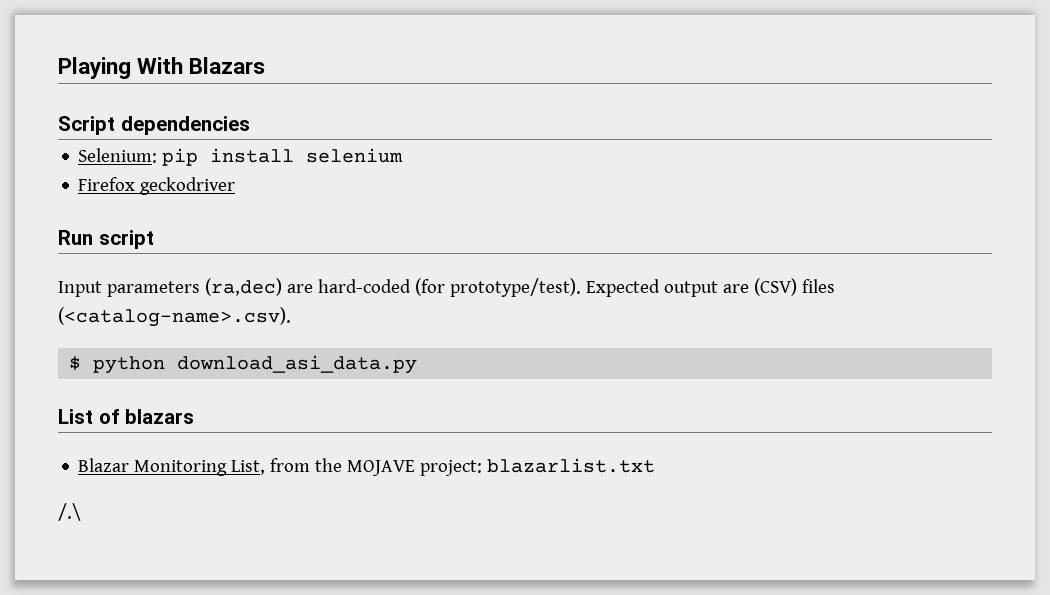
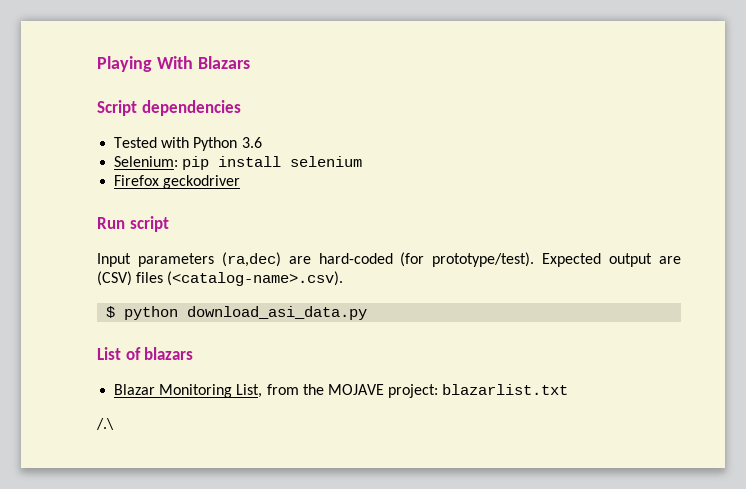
+ Tested with Python 3.6

